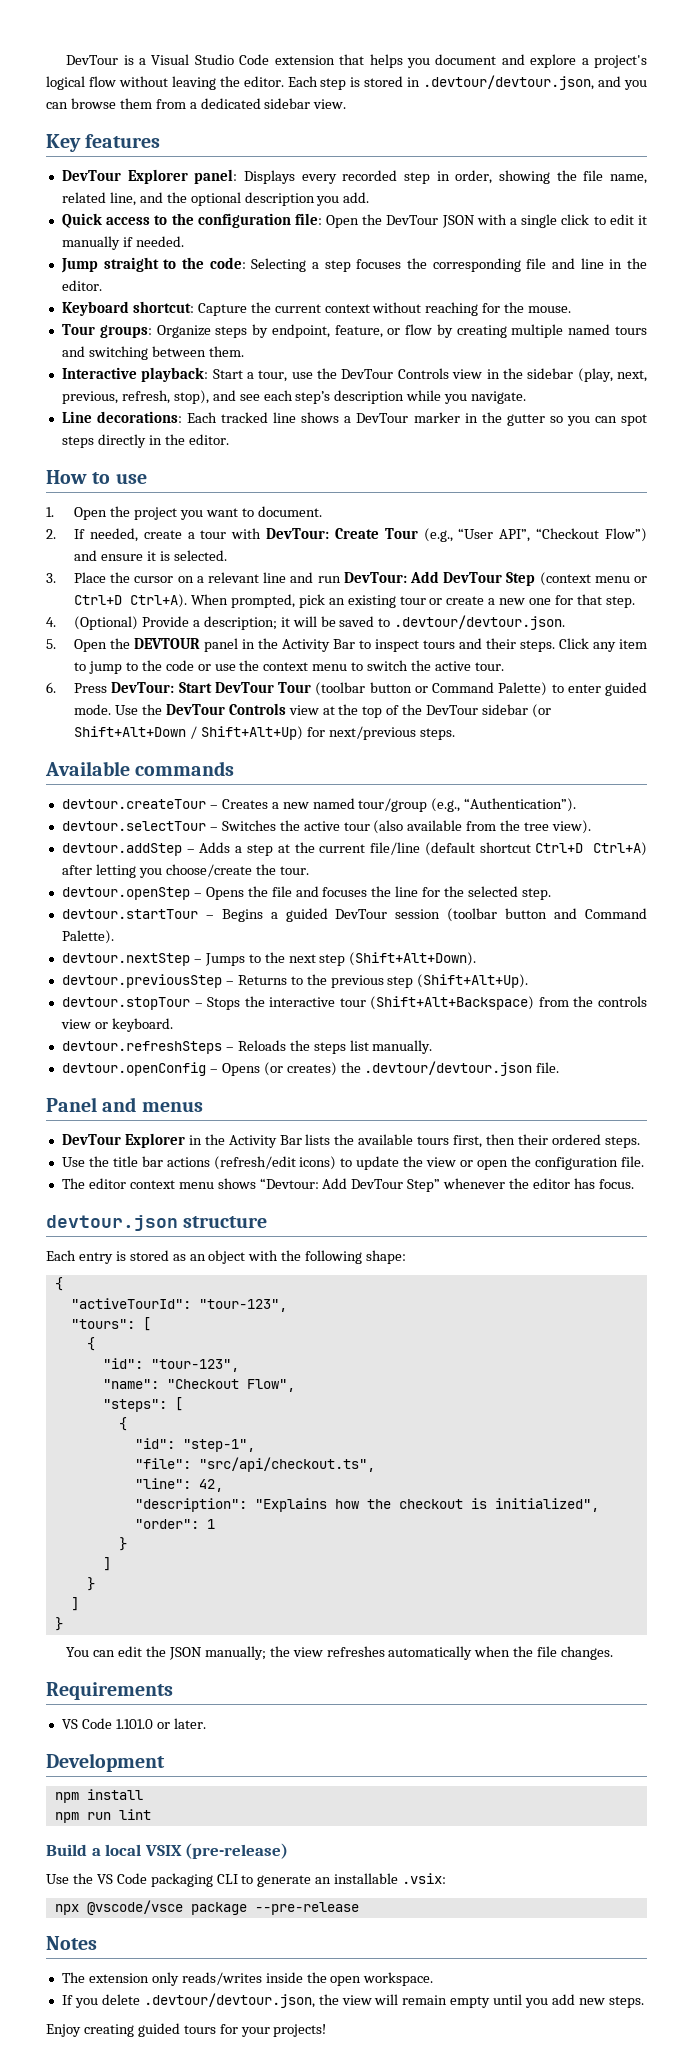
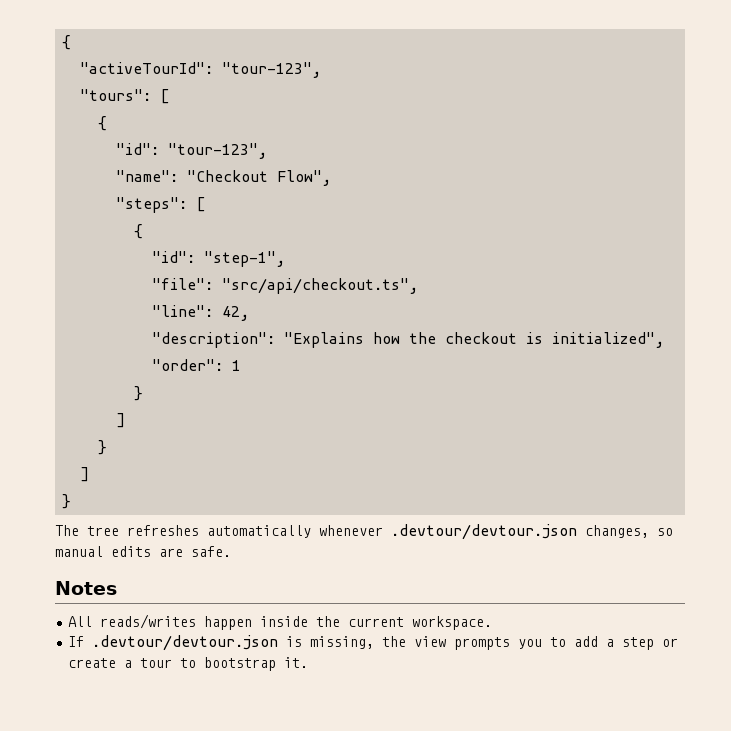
- DevTour is a Visual Studio Code extension that helps you document and explore a project's logical flow without leaving the editor. Each step is stored in .devtour/devtour.json, and you can browse them from a dedicated sidebar view.
- Key features
- DevTour Explorer panel: Displays every recorded step in order, showing the file name, related line, and the optional description you add.
- Quick access to the configuration file: Open the DevTour JSON with a single click to edit it manually if needed.
- Jump straight to the code: Selecting a step focuses the corresponding file and line in the editor.
- Keyboard shortcut: Capture the current context without reaching for the mouse.
- Tour groups: Organize steps by endpoint, feature, or flow by creating multiple named tours and switching between them.
- Interactive playback: Start a tour, use the DevTour Controls view in the sidebar (play, next, previous, refresh, stop), and see each step’s description while you navigate.
- Line decorations: Each tracked line shows a DevTour marker in the gutter so you can spot steps directly in the editor.
- How to use
- 1. Open the project you want to document.
- 2. If needed, create a tour with DevTour: Create Tour (e.g., “User API”, “Checkout Flow”) and ensure it is selected.
- 3. Place the cursor on a relevant line and run DevTour: Add DevTour Step (context menu or Ctrl+D Ctrl+A). When prompted, pick an existing tour or create a new one for that step.
- 4. (Optional) Provide a description; it will be saved to .devtour/devtour.json.
- 5. Open the DEVTOUR panel in the Activity Bar to inspect tours and their steps. Click any item to jump to the code or use the context menu to switch the active tour.
- 6. Press DevTour: Start DevTour Tour (toolbar button or Command Palette) to enter guided mode. Use the DevTour Controls view at the top of the DevTour sidebar (or Shift+Alt+Down / Shift+Alt+Up) for next/previous steps.
- Available commands
- devtour.createTour – Creates a new named tour/group (e.g., “Authentication”).
- devtour.selectTour – Switches the active tour (also available from the tree view).
- devtour.addStep – Adds a step at the current file/line (default shortcut Ctrl+D Ctrl+A) after letting you choose/create the tour.
- devtour.openStep – Opens the file and focuses the line for the selected step.
- devtour.startTour – Begins a guided DevTour session (toolbar button and Command Palette).
- devtour.nextStep – Jumps to the next step (Shift+Alt+Down).
- devtour.previousStep – Returns to the previous step (Shift+Alt+Up).
- devtour.stopTour – Stops the interactive tour (Shift+Alt+Backspace) from the controls view or keyboard.
- devtour.refreshSteps – Reloads the steps list manually.
- devtour.openConfig – Opens (or creates) the .devtour/devtour.json file.
- Panel and menus
- DevTour Explorer in the Activity Bar lists the available tours first, then their ordered steps.
- Use the title bar actions (refresh/edit icons) to update the view or open the configuration file.
- The editor context menu shows “Devtour: Add DevTour Step” whenever the editor has focus.
- devtour.json structure
- Each entry is stored as an object with the following shape:
- You can edit the JSON manually; the view refreshes automatically when the file changes.
- Requirements
- VS Code 1.101.0 or later.
- Development
- npm install
- npm run lint
- Build a local VSIX (pre-release)
- Use the VS Code packaging CLI to generate an installable .vsix:
- npx @vscode/vsce package --pre-release
+ The tree refreshes automatically whenever .devtour/devtour.json changes, so manual edits are safe.
  Notes
- The extension only reads/writes inside the open workspace.
+ All reads/writes happen inside the current workspace.
- If you delete .devtour/devtour.json, the view will remain empty until you add new steps.
- Enjoy creating guided tours for your projects!
+ If .devtour/devtour.json is missing, the view prompts you to add a step or create a tour to bootstrap it.

